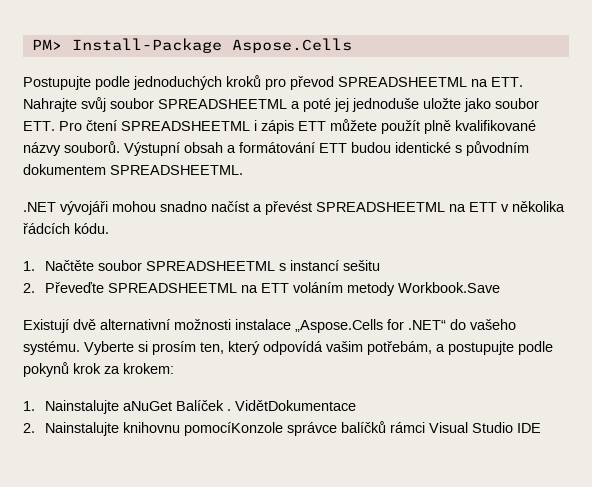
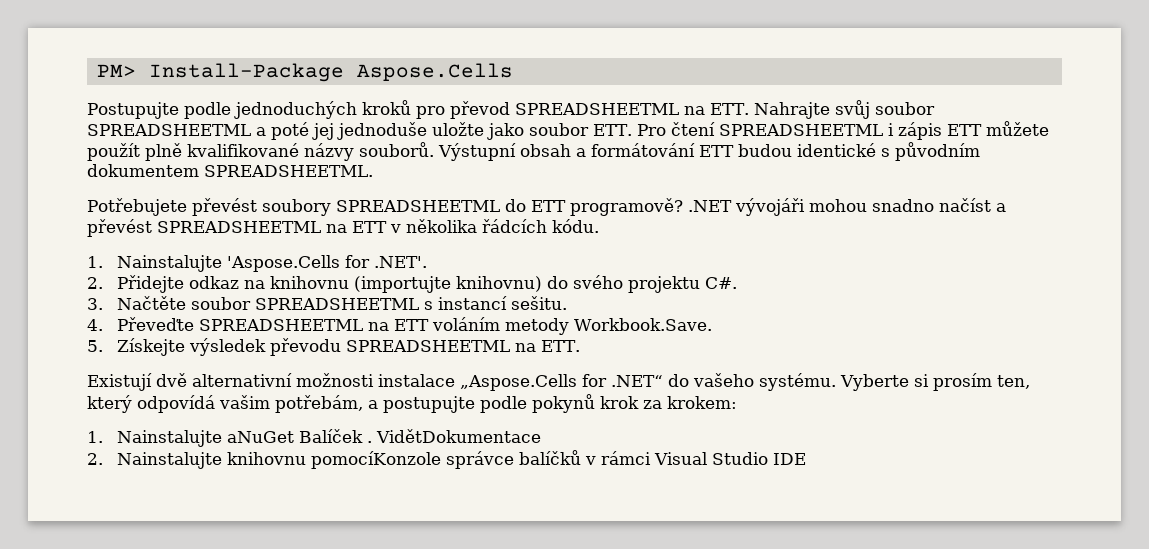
- .NET vývojáři mohou snadno načíst a převést SPREADSHEETML na ETT v několika řádcích kódu.
+ Potřebujete převést soubory SPREADSHEETML do ETT programově? .NET vývojáři mohou snadno načíst a převést SPREADSHEETML na ETT v několika řádcích kódu.
- 1. Načtěte soubor SPREADSHEETML s instancí sešitu
- 2. Převeďte SPREADSHEETML na ETT voláním metody Workbook.Save
+ 1. Nainstalujte 'Aspose.Cells for .NET'.
+ 2. Přidejte odkaz na knihovnu (importujte knihovnu) do svého projektu C#.
+ 3. Načtěte soubor SPREADSHEETML s instancí sešitu.
+ 4. Převeďte SPREADSHEETML na ETT voláním metody Workbook.Save.
+ 5. Získejte výsledek převodu SPREADSHEETML na ETT.
- 2. Nainstalujte knihovnu pomocíKonzole správce balíčků rámci Visual Studio IDE
+ 2. Nainstalujte knihovnu pomocíKonzole správce balíčků v rámci Visual Studio IDE

